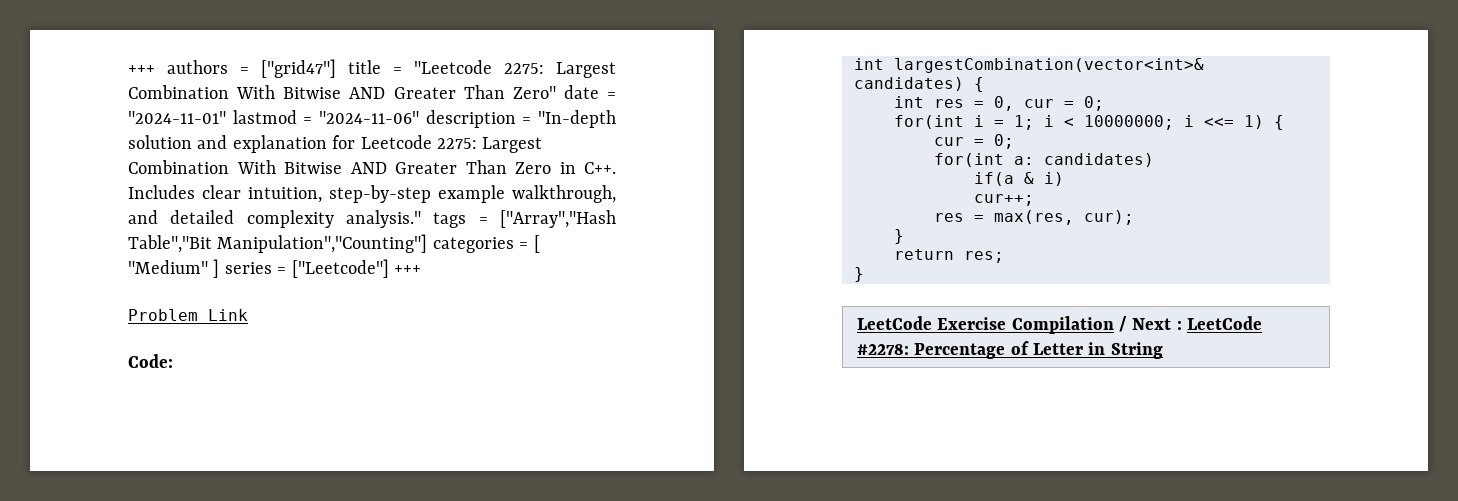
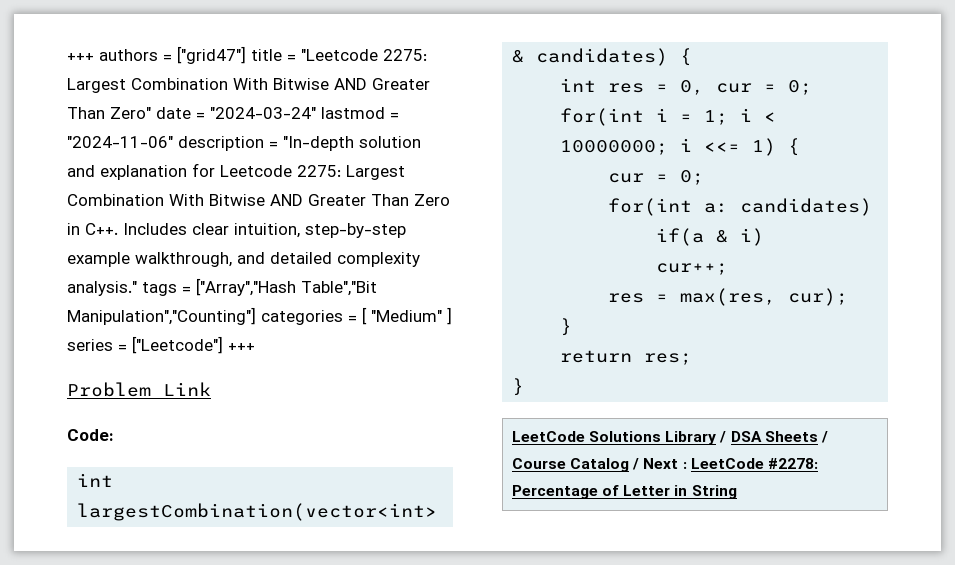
- Largest Combination With Bitwise AND Greater Than Zero" date = "2024-11-01" lastmod = "2024-11-06" description = "In-depth solution and explanation for Leetcode 2275:
+ Largest Combination With Bitwise AND Greater Than Zero" date = "2024-03-24" lastmod = "2024-11-06" description = "In-depth solution and explanation for Leetcode 2275:
- LeetCode Exercise Compilation / Next : LeetCode #2278: Percentage of Letter in String
+ LeetCode Solutions Library / DSA Sheets / Course Catalog / Next : LeetCode #2278: Percentage of Letter in String

